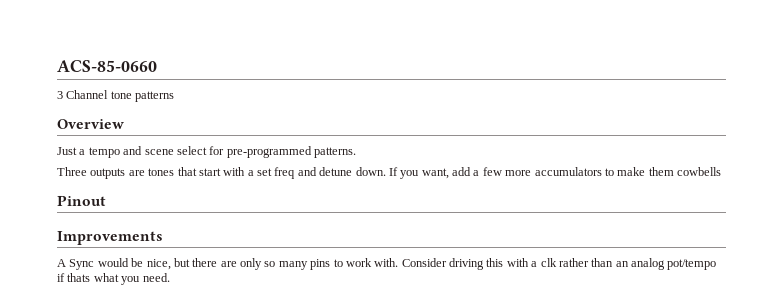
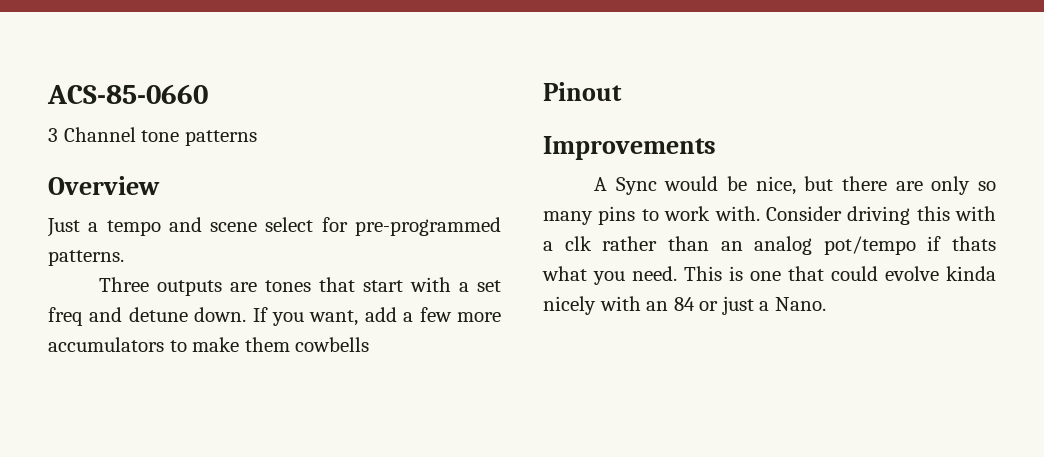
+ This is one that could evolve kinda nicely with an 84 or just a Nano.

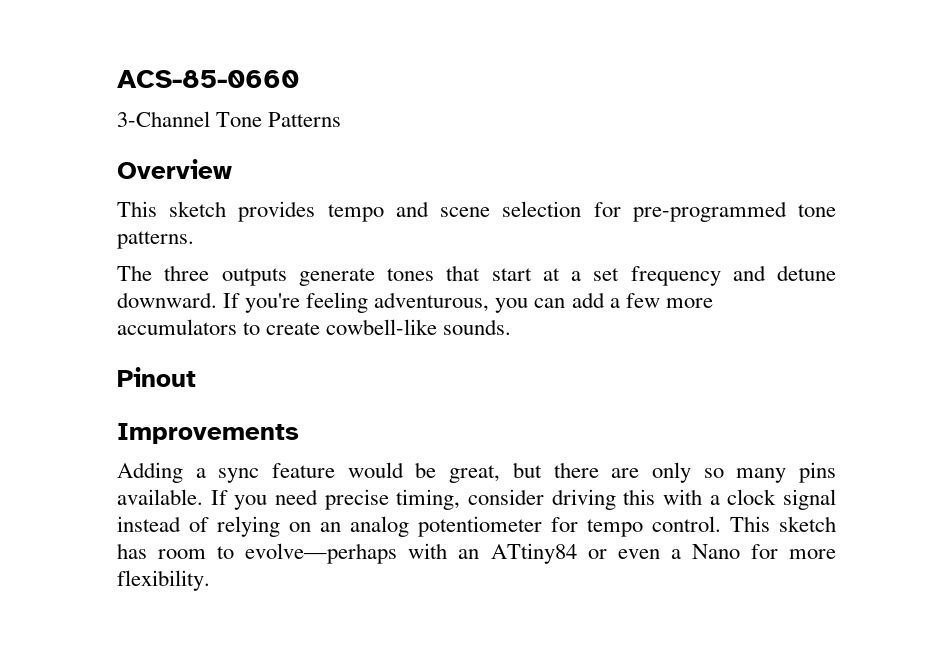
- 3 Channel tone patterns
+ 3-Channel Tone Patterns
  Overview
- Just a tempo and scene select for pre-programmed patterns.
+ This sketch provides tempo and scene selection for pre-programmed tone patterns.
- Three outputs are tones that start with a set freq and detune down. If you want, add a few more accumulators to make them cowbells
+ The three outputs generate tones that start at a set frequency and detune downward. If you're feeling adventurous, you can add a few more accumulators to create cowbell-like sounds.
- A Sync would be nice, but there are only so many pins to work with. Consider driving this with a clk rather than an analog pot/tempo if thats what you need. This is one that could evolve kinda nicely with an 84 or just a Nano.
+ Adding a sync feature would be great, but there are only so many pins available. If you need precise timing, consider driving this with a clock signal instead of relying on an analog potentiometer for tempo control. This sketch has room to evolve—perhaps with an ATtiny84 or even a Nano for more flexibility.

